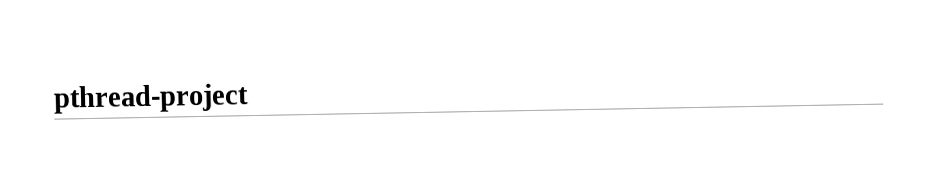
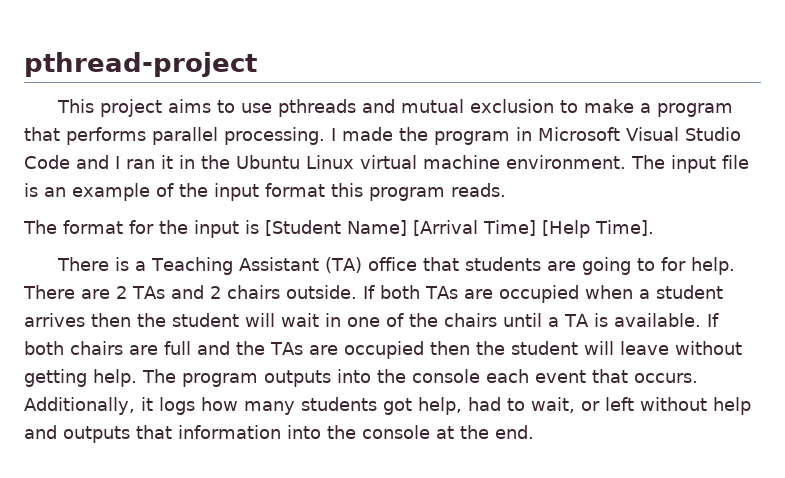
+ This project aims to use pthreads and mutual exclusion to make a program that performs parallel processing. I made the program in Microsoft Visual Studio Code and I ran it in the Ubuntu Linux virtual machine environment. The input file is an example of the input format this program reads.
+ The format for the input is [Student Name] [Arrival Time] [Help Time].
+ There is a Teaching Assistant (TA) office that students are going to for help. There are 2 TAs and 2 chairs outside. If both TAs are occupied when a student arrives then the student will wait in one of the chairs until a TA is available. If both chairs are full and the TAs are occupied then the student will leave without getting help. The program outputs into the console each event that occurs. Additionally, it logs how many students got help, had to wait, or left without help and outputs that information into the console at the end.

